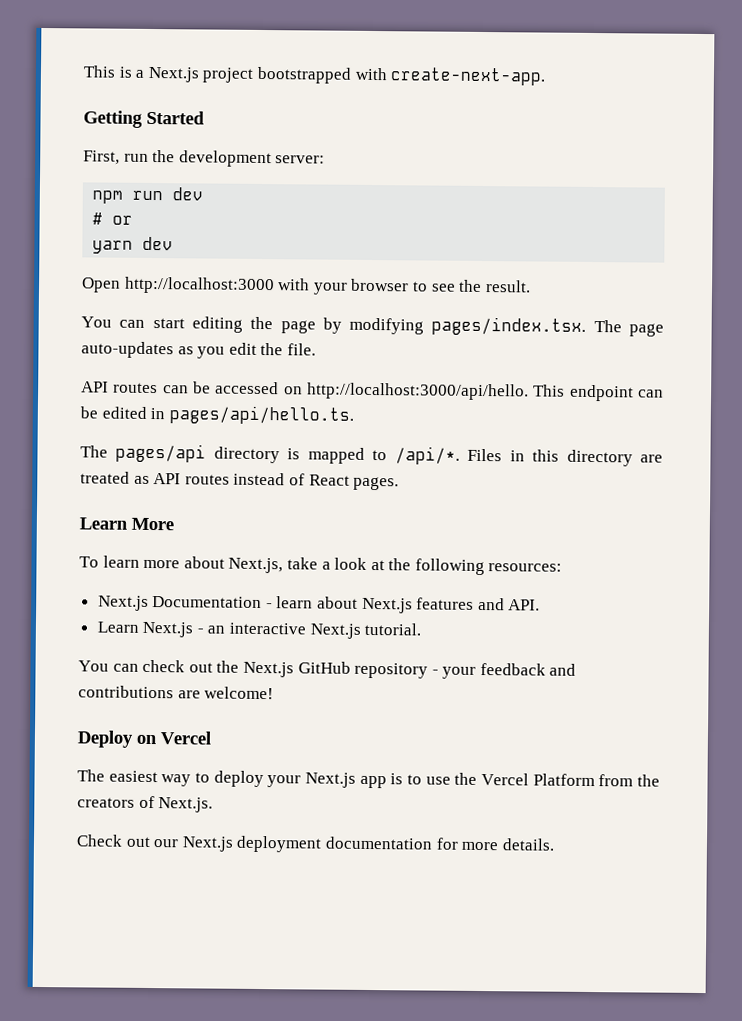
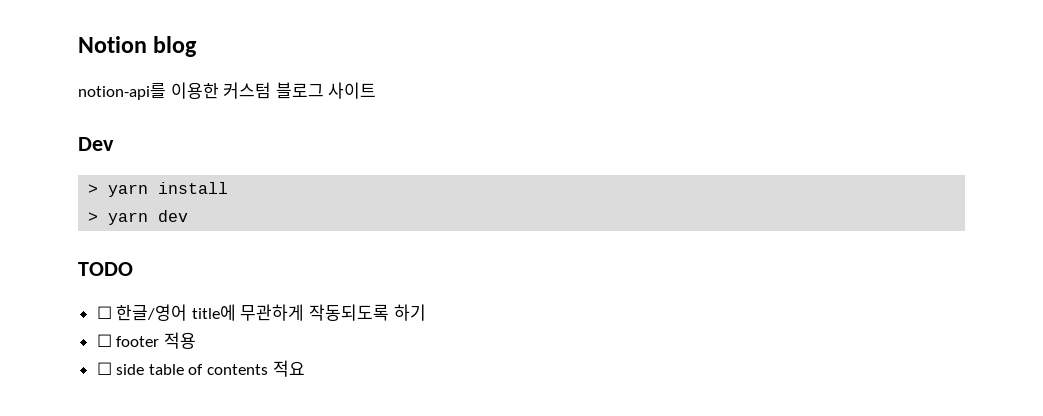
- This is a Next.js project bootstrapped with create-next-app.
- Getting Started
- First, run the development server:
- npm run dev
- # or
- yarn dev
- Open http://localhost:3000 with your browser to see the result.
- You can start editing the page by modifying pages/index.tsx. The page auto-updates as you edit the file.
- API routes can be accessed on http://localhost:3000/api/hello. This endpoint can be edited in pages/api/hello.ts.
- The pages/api directory is mapped to /api/*. Files in this directory are treated as API routes instead of React pages.
- Learn More
- To learn more about Next.js, take a look at the following resources:
- Next.js Documentation - learn about Next.js features and API.
- Learn Next.js - an interactive Next.js tutorial.
- You can check out the Next.js GitHub repository - your feedback and contributions are welcome!
- Deploy on Vercel
- The easiest way to deploy your Next.js app is to use the Vercel Platform from the creators of Next.js.
- Check out our Next.js deployment documentation for more details.
+ Notion blog
+ notion-api를 이용한 커스텀 블로그 사이트
+ Dev
+ > yarn install
+ > yarn dev
+ TODO
+ ☐ 한글/영어 title에 무관하게 작동되도록 하기
+ ☐ footer 적용
+ ☐ side table of contents 적요

